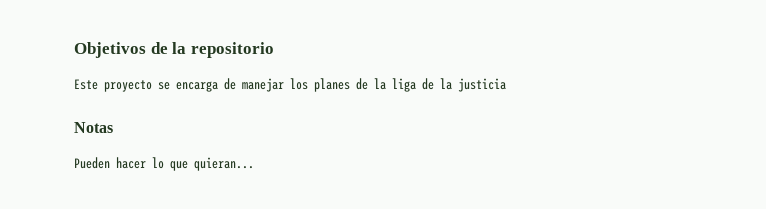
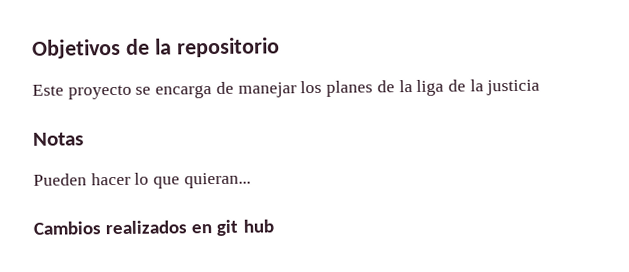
+ Cambios realizados en git hub

